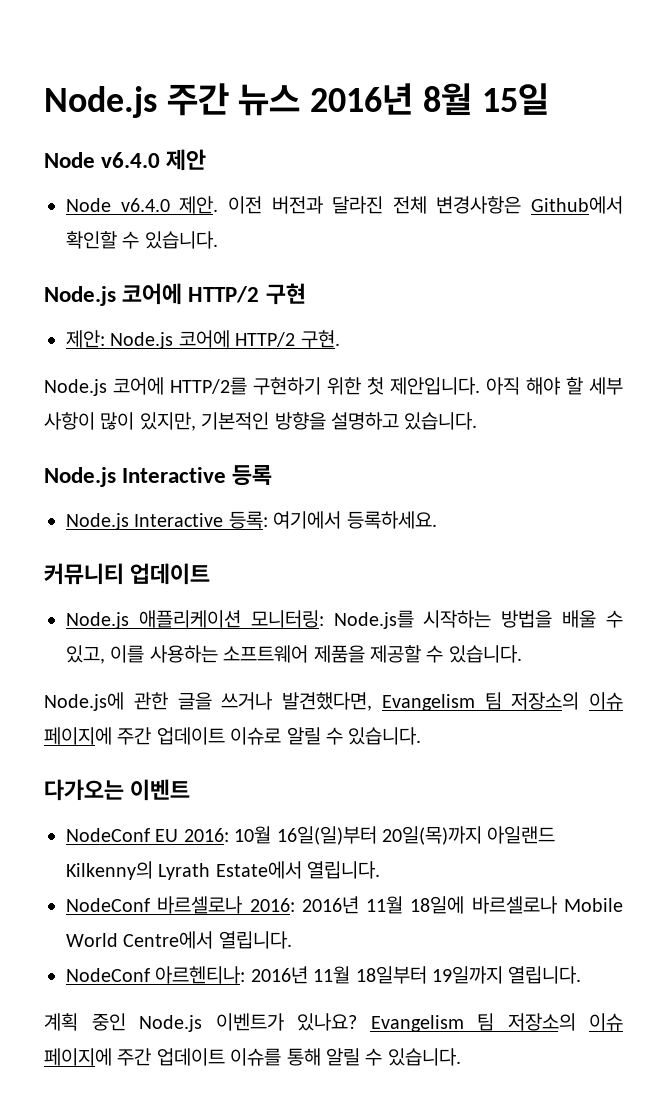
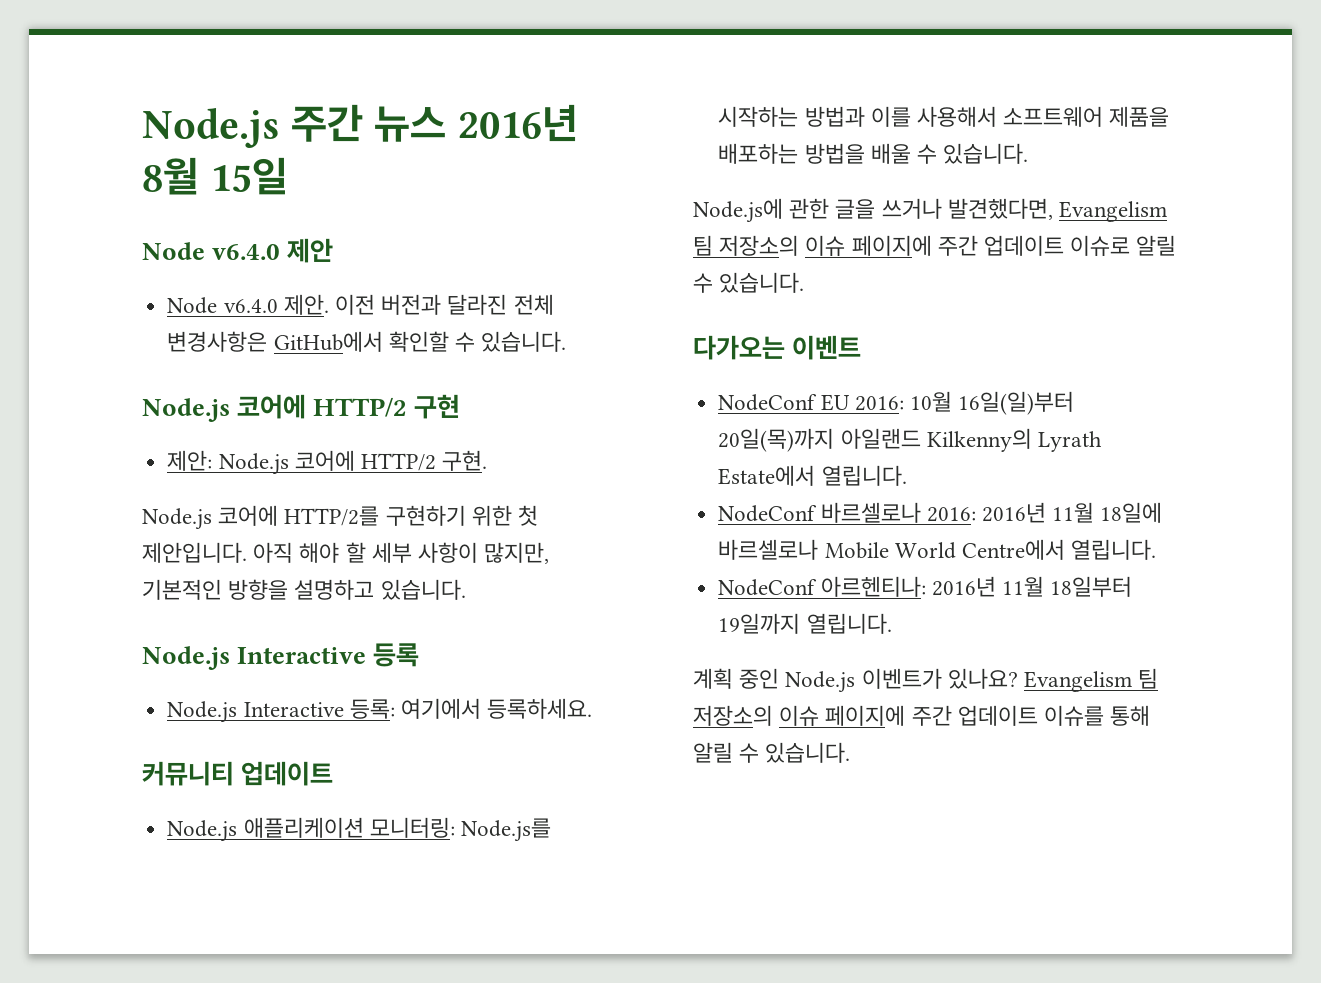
- 이전 버전과 달라진 전체 변경사항은 Github에서 확인할 수 있습니다.
+ 이전 버전과 달라진 전체 변경사항은 GitHub에서 확인할 수 있습니다.
- 아직 해야 할 세부 사항이 많이 있지만, 기본적인 방향을 설명하고 있습니다.
+ 아직 해야 할 세부 사항이 많지만, 기본적인 방향을 설명하고 있습니다.
- Node.js 애플리케이션 모니터링: Node.js를 시작하는 방법을 배울 수 있고, 이를 사용하는 소프트웨어 제품을 제공할 수 있습니다.
+ Node.js 애플리케이션 모니터링: Node.js를 시작하는 방법과 이를 사용해서 소프트웨어 제품을 배포하는 방법을 배울 수 있습니다.

